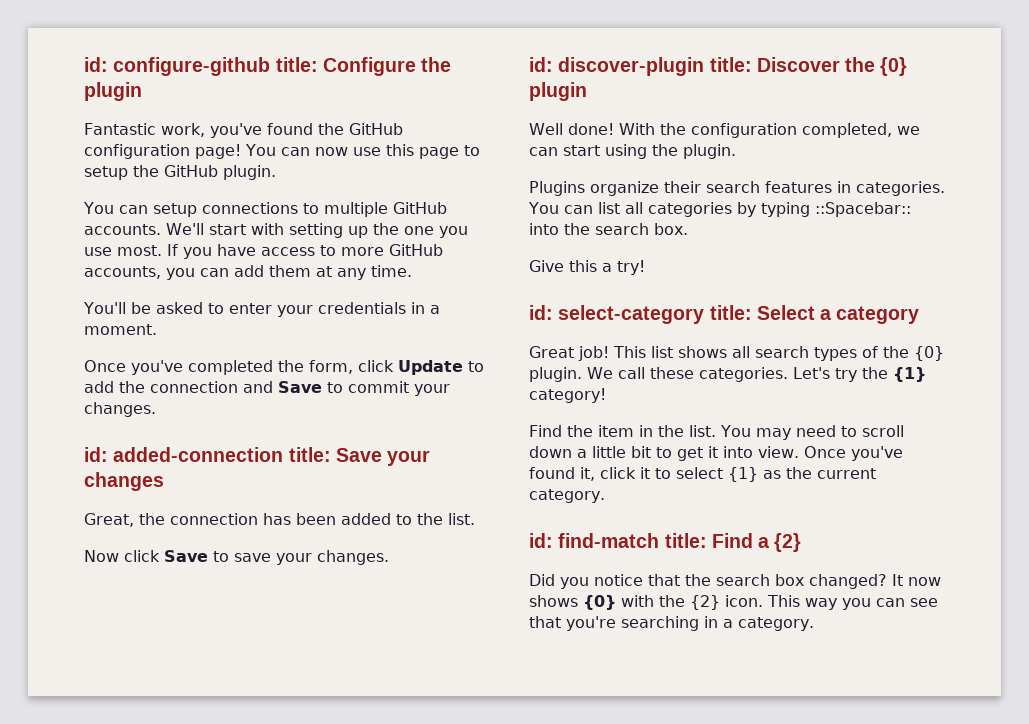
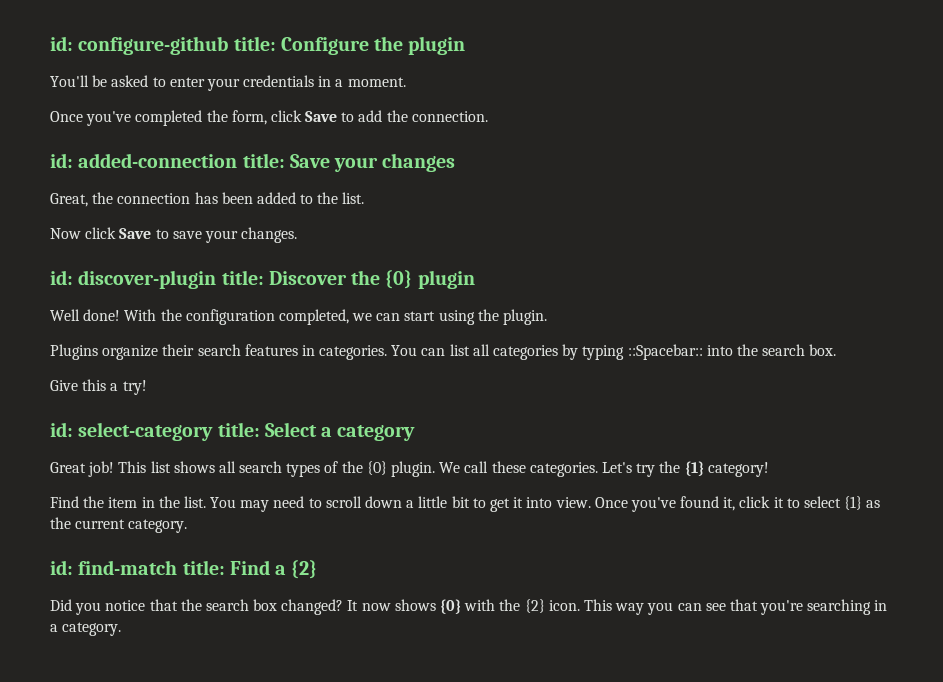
- Fantastic work, you've found the GitHub configuration page! You can now use this page to setup the GitHub plugin.
- You can setup connections to multiple GitHub accounts. We'll start with setting up the one you use most. If you have access to more GitHub accounts, you can add them at any time.
- Once you've completed the form, click Update to add the connection and Save to commit your changes.
+ Once you've completed the form, click Save to add the connection.

